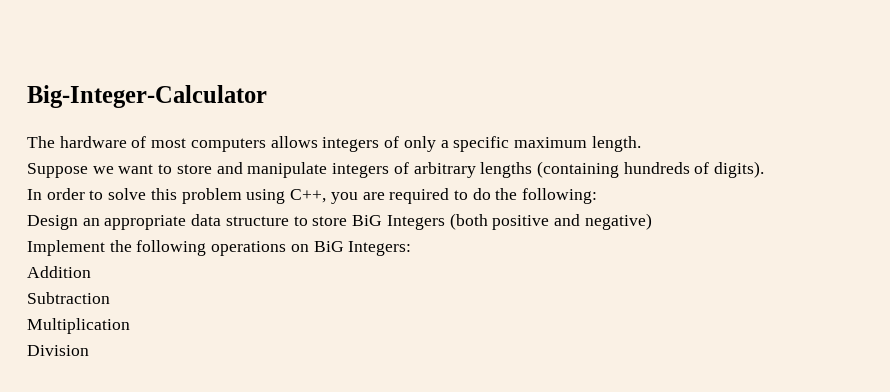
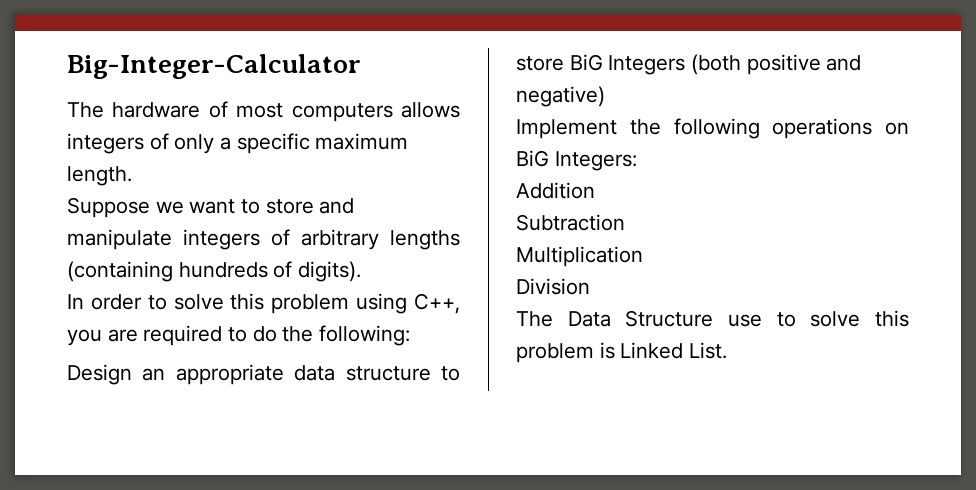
+ The Data Structure use to solve this problem is Linked List.

